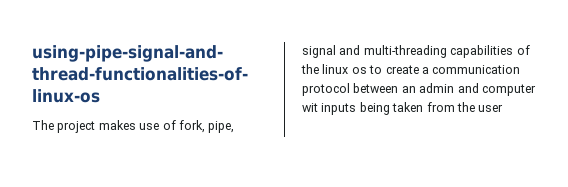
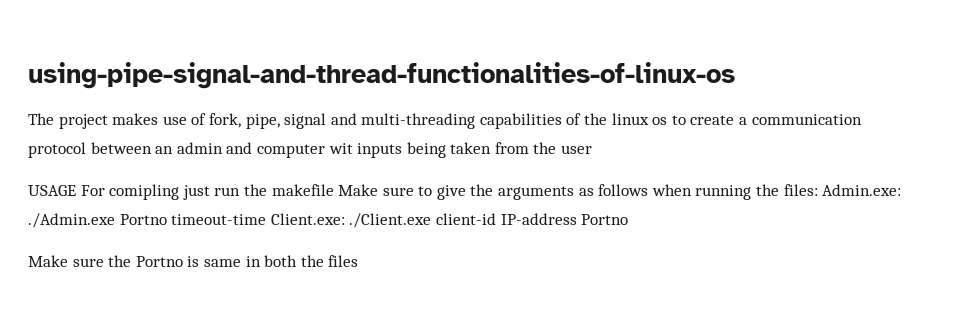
+ USAGE For comipling just run the makefile Make sure to give the arguments as follows when running the files: Admin.exe: ./Admin.exe Portno timeout-time Client.exe: ./Client.exe client-id IP-address Portno
+ Make sure the Portno is same in both the files

